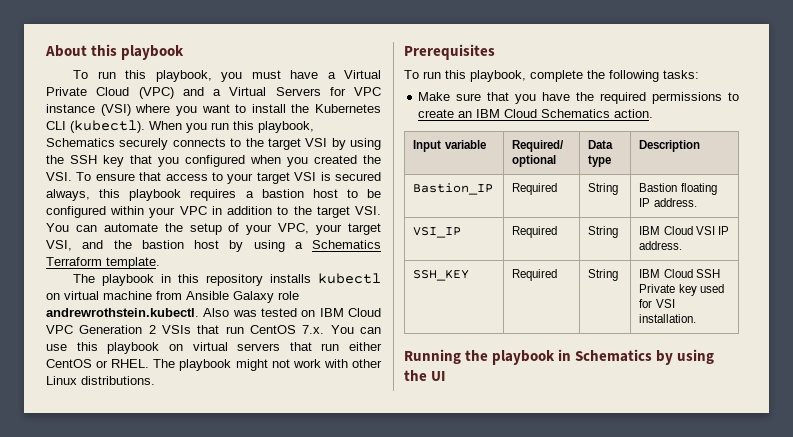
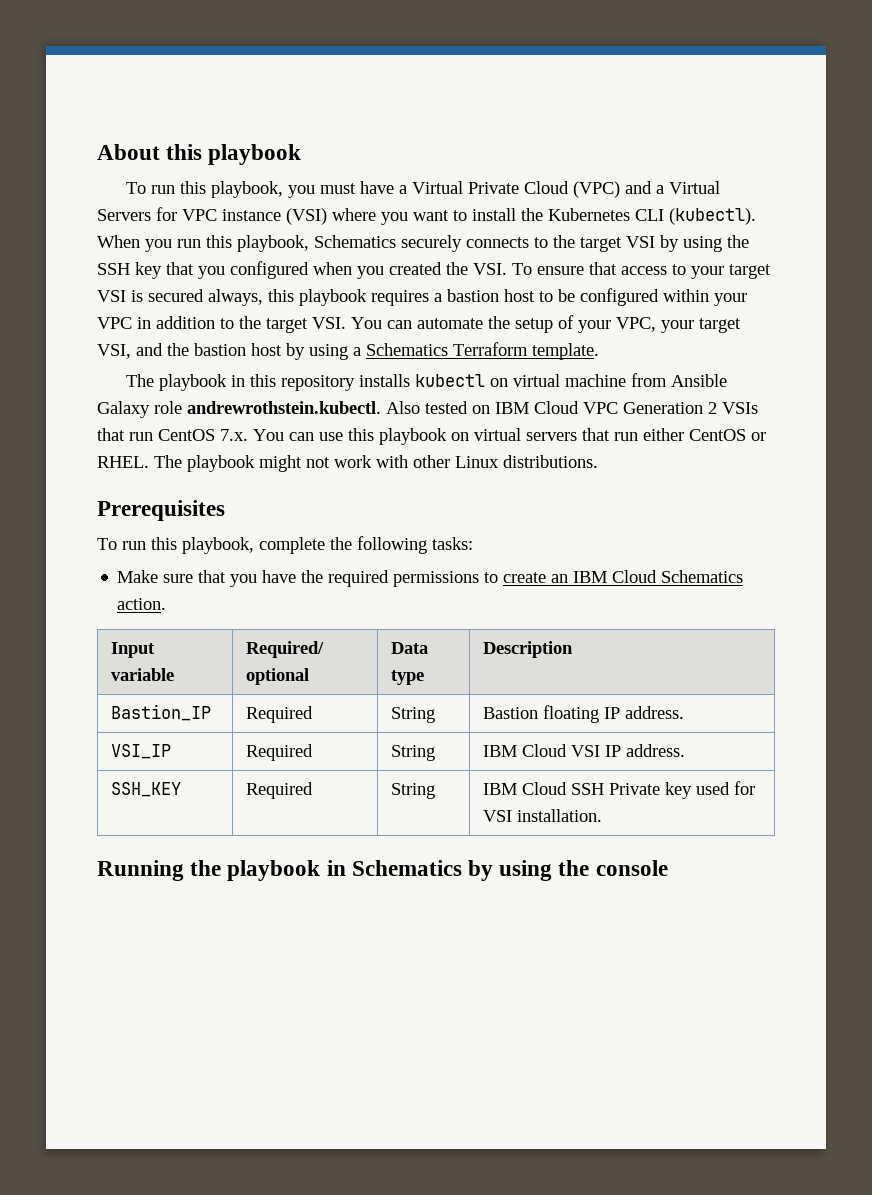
- The playbook in this repository installs kubectl on virtual machine from Ansible Galaxy role andrewrothstein.kubectl. Also was tested on IBM Cloud VPC Generation 2 VSIs that run CentOS 7.x. You can use this playbook on virtual servers that run either CentOS or RHEL.
+ The playbook in this repository installs kubectl on virtual machine from Ansible Galaxy role andrewrothstein.kubectl. Also tested on IBM Cloud VPC Generation 2 VSIs that run CentOS 7.x. You can use this playbook on virtual servers that run either CentOS or RHEL.
- Running the playbook in Schematics by using the UI
+ Running the playbook in Schematics by using the console

